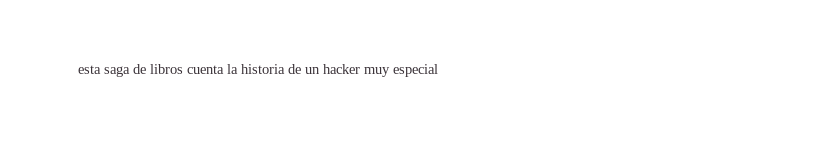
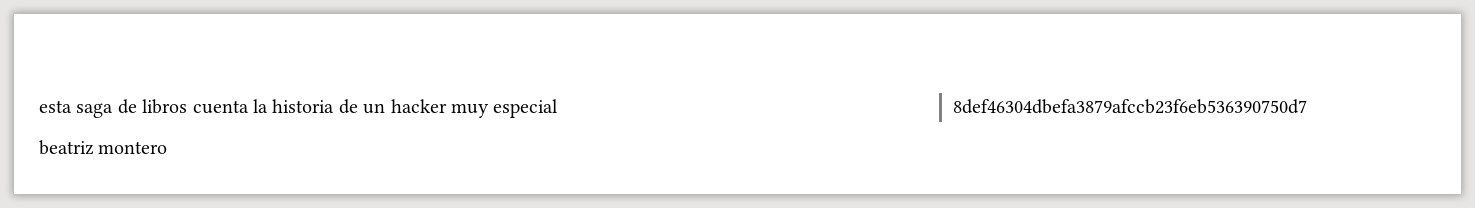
+ beatriz montero
+ 8def46304dbefa3879afccb23f6eb536390750d7

